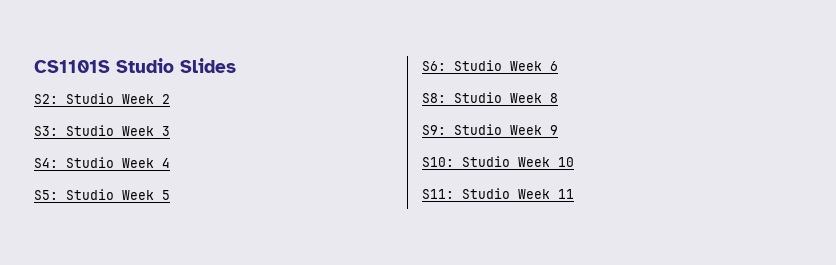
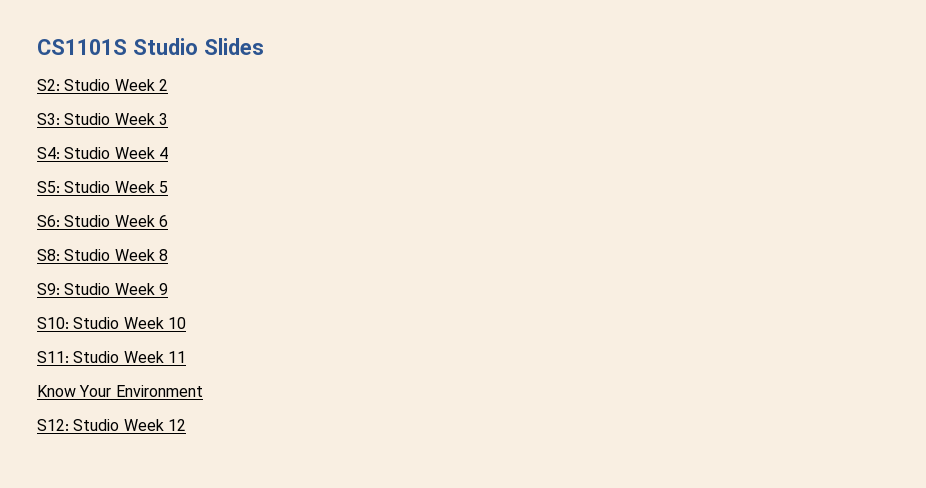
+ Know Your Environment
+ S12: Studio Week 12

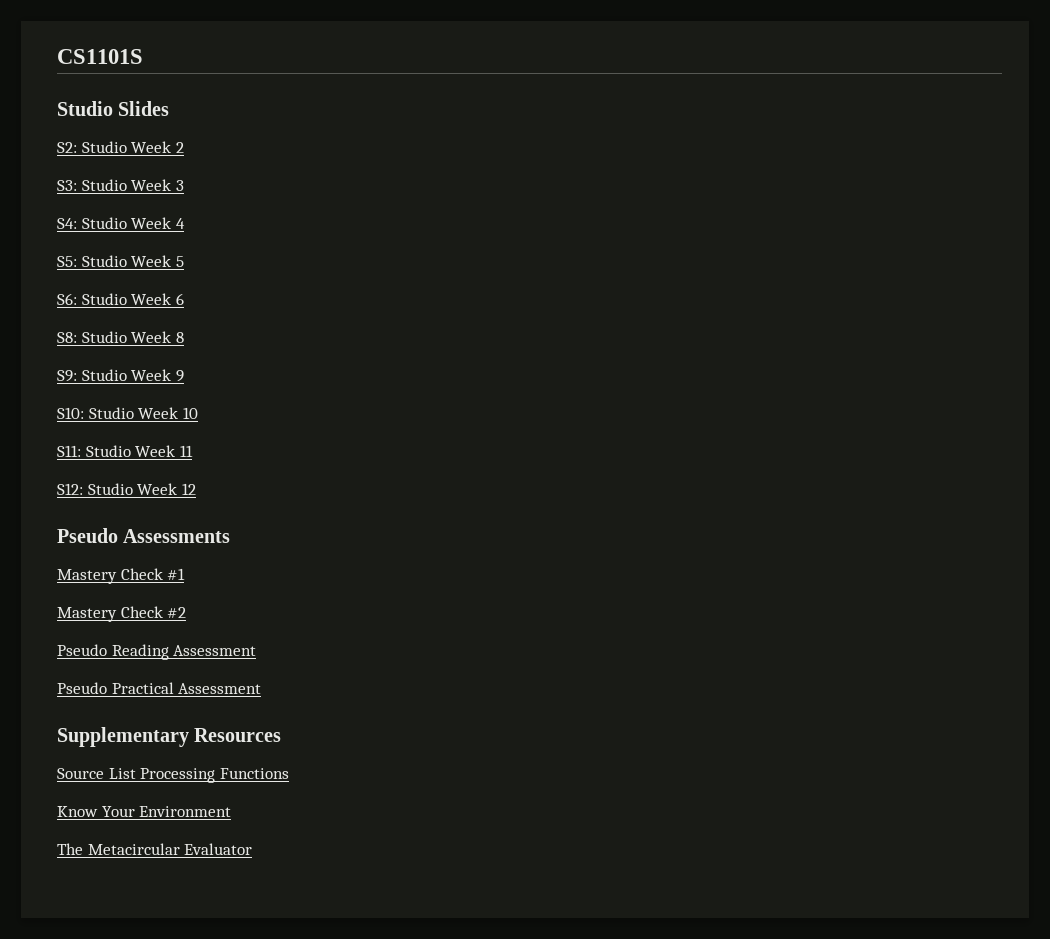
- CS1101S Studio Slides
+ CS1101S
+ Studio Slides
+ S12: Studio Week 12
+ Pseudo Assessments
+ Mastery Check #1
+ Mastery Check #2
+ Pseudo Reading Assessment
+ Pseudo Practical Assessment
+ Supplementary Resources
+ Source List Processing Functions
- S12: Studio Week 12
+ The Metacircular Evaluator

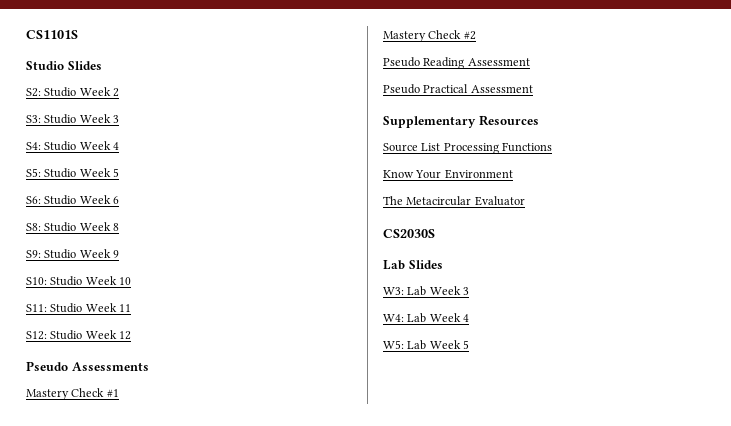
+ CS2030S
+ Lab Slides
+ W3: Lab Week 3
+ W4: Lab Week 4
+ W5: Lab Week 5

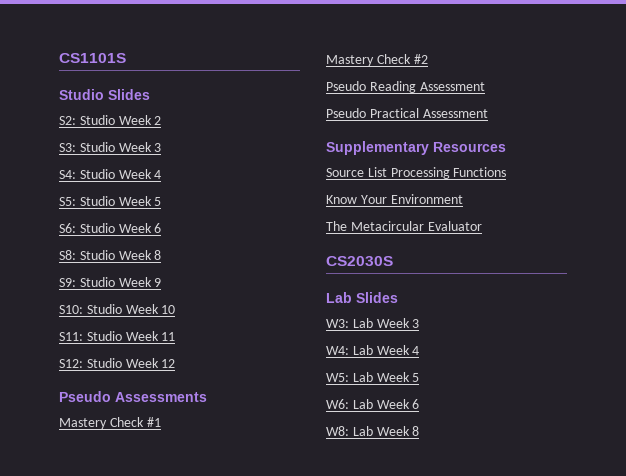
+ W6: Lab Week 6
+ W8: Lab Week 8

